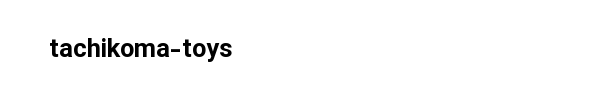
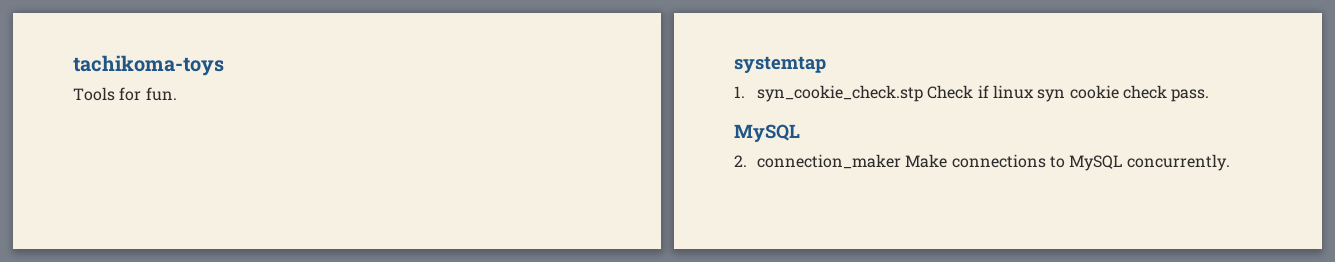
+ Tools for fun.
+ systemtap
+ 1. syn_cookie_check.stp Check if linux syn cookie check pass.
+ MySQL
+ 2. connection_maker Make connections to MySQL concurrently.

